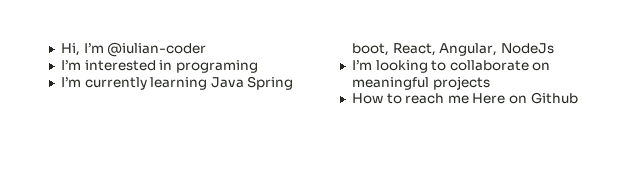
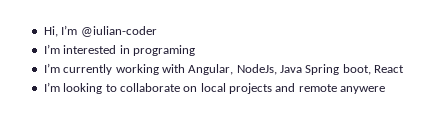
- I’m currently learning Java Spring boot, React, Angular, NodeJs
+ I’m currently working with Angular, NodeJs, Java Spring boot, React
- I’m looking to collaborate on meaningful projects
- How to reach me Here on Github
+ I’m looking to collaborate on local projects and remote anywere

